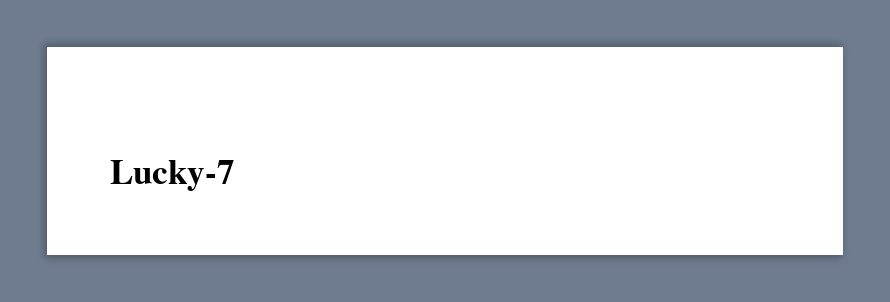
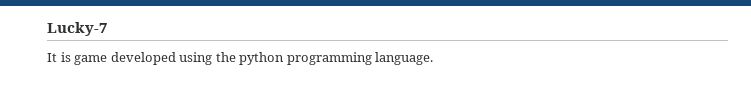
+ It is game developed using the python programming language.

